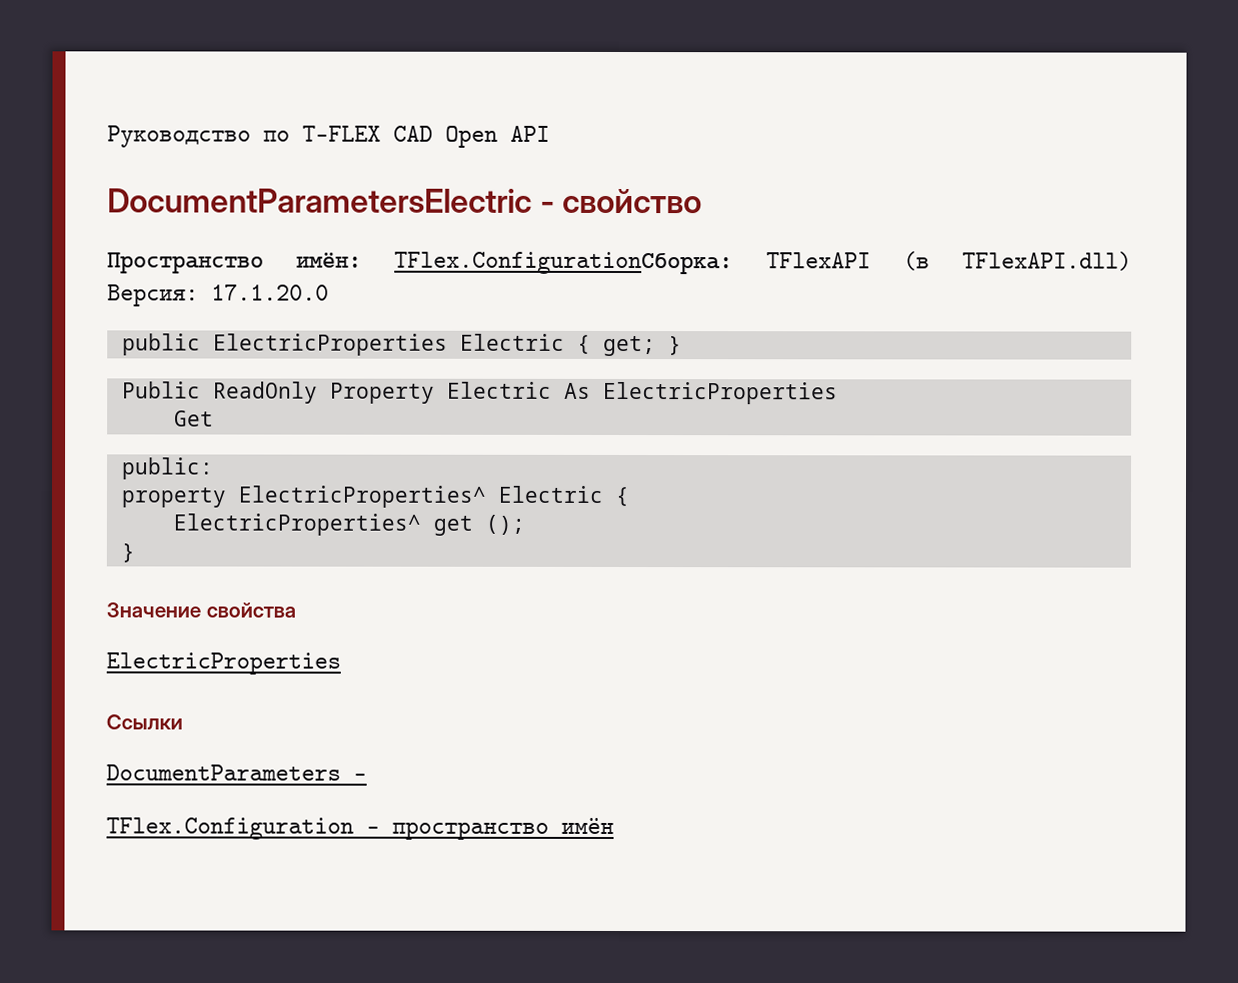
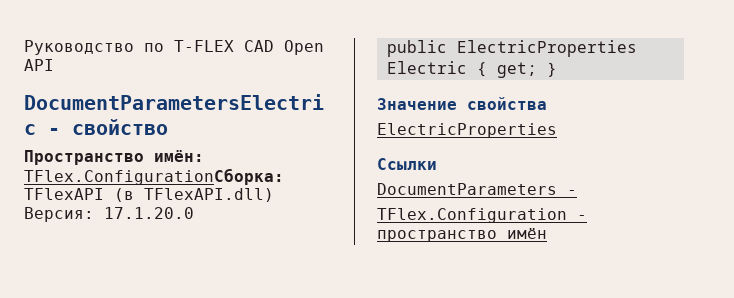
- Public ReadOnly Property Electric As ElectricProperties
- Get
- public:
- property ElectricProperties^ Electric {
- ElectricProperties^ get ();
- }

